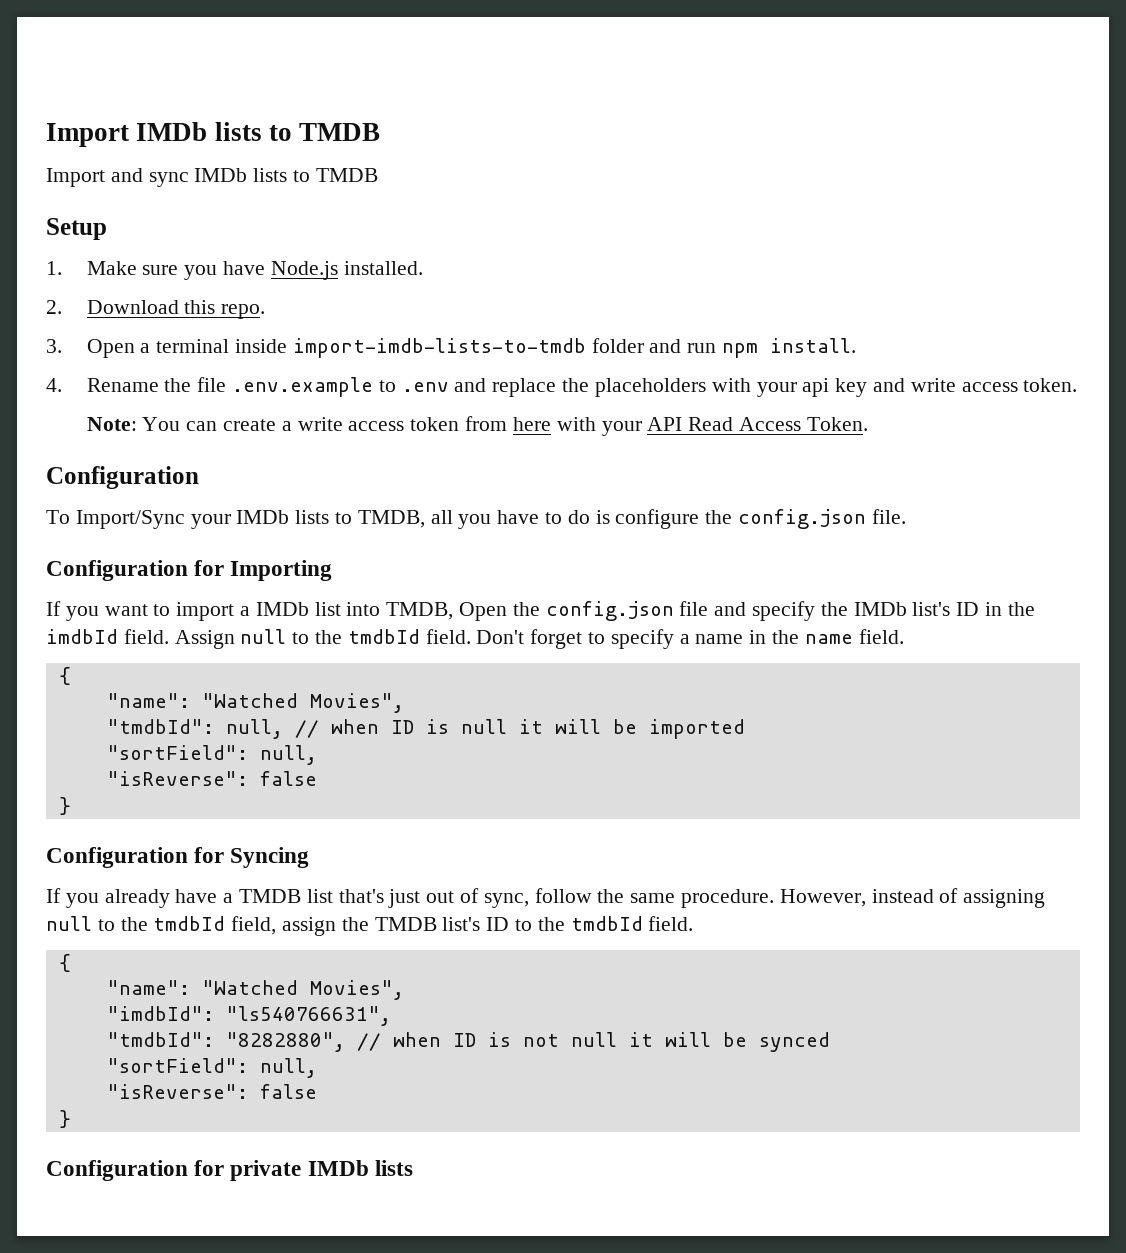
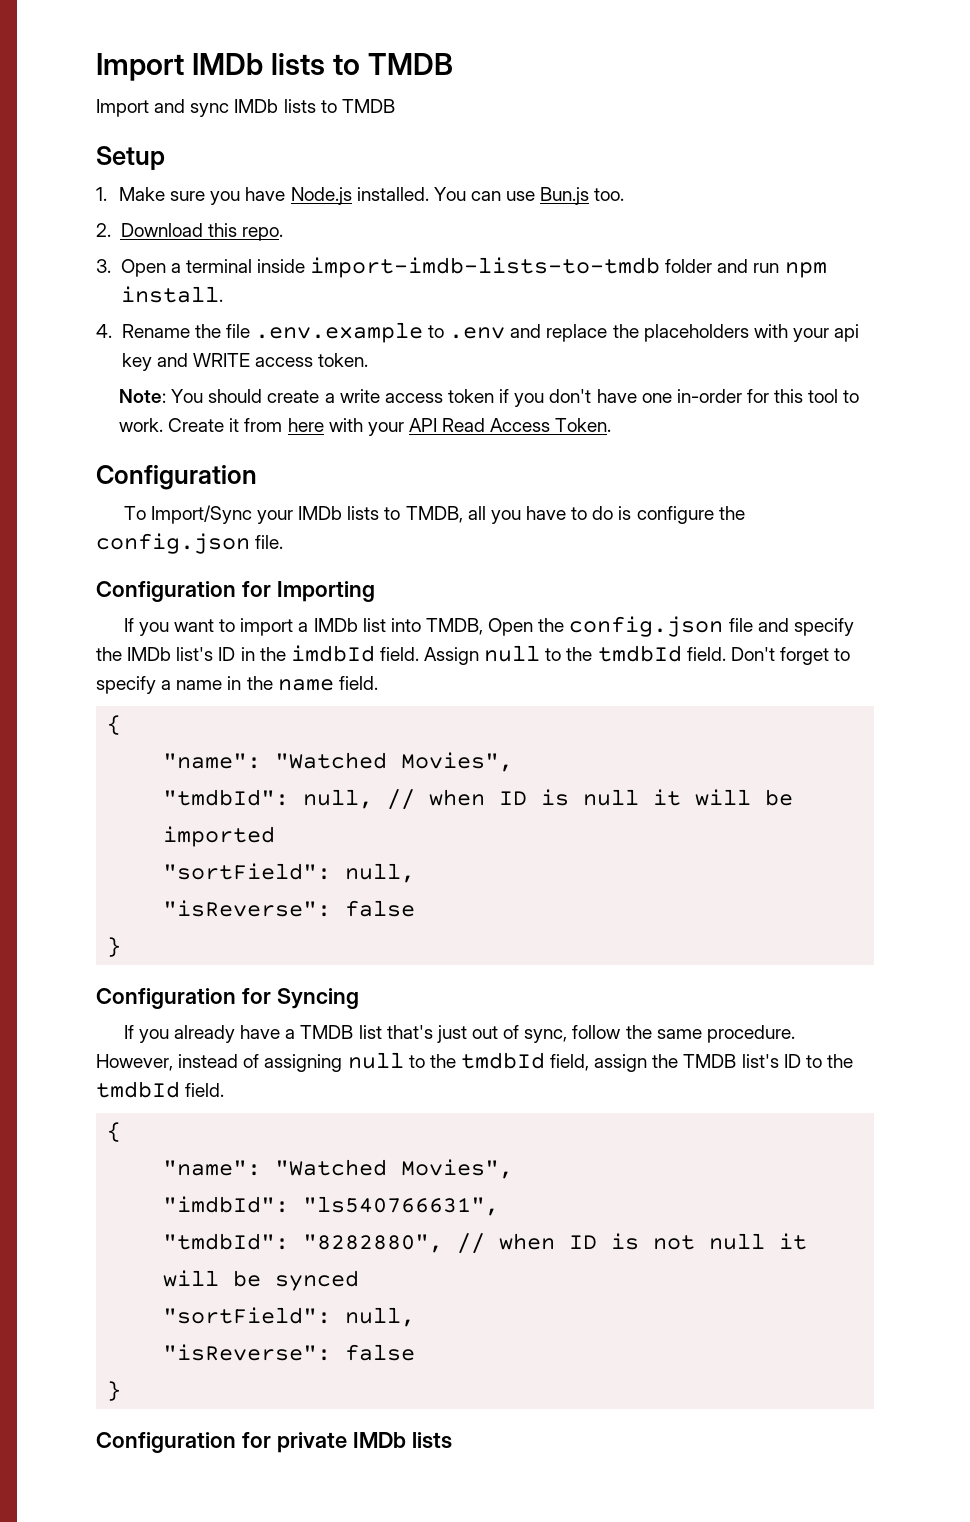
+ You can use Bun.js too.
- 4. Rename the file .env.example to .env and replace the placeholders with your api key and write access token.
+ 4. Rename the file .env.example to .env and replace the placeholders with your api key and WRITE access token.
- Note: You can create a write access token from here with your API Read Access Token.
+ Note: You should create a write access token if you don't have one in-order for this tool to work. Create it from here with your API Read Access Token.

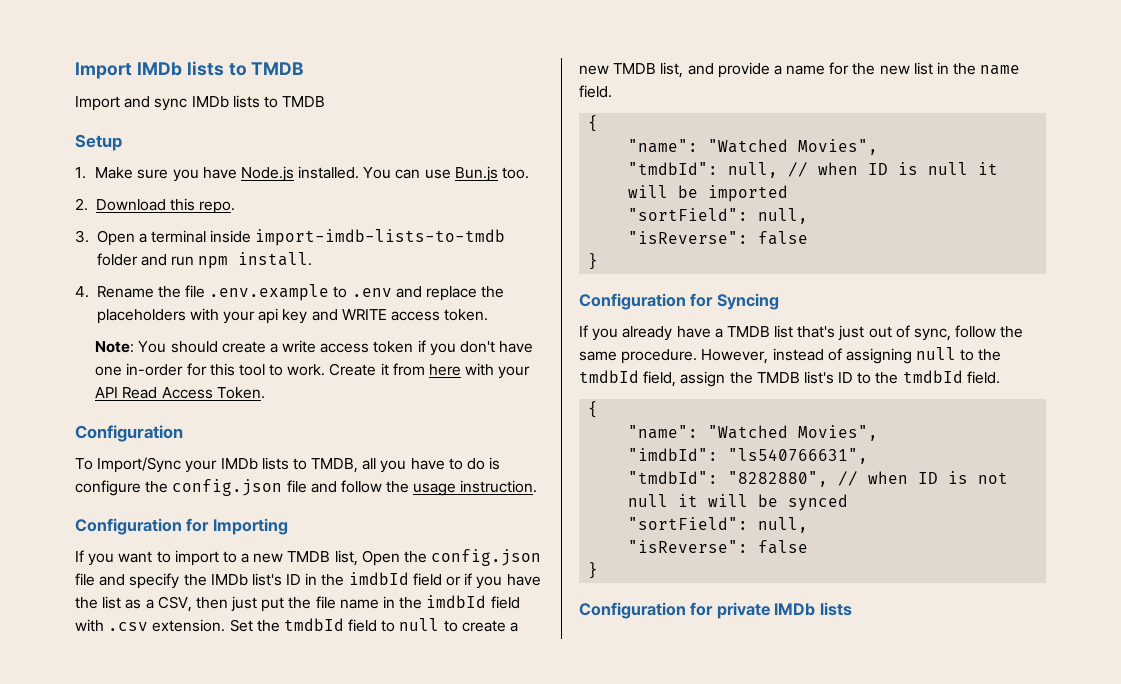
- To Import/Sync your IMDb lists to TMDB, all you have to do is configure the config.json file.
+ To Import/Sync your IMDb lists to TMDB, all you have to do is configure the config.json file and follow the usage instruction.
- If you want to import a IMDb list into TMDB, Open the config.json file and specify the IMDb list's ID in the imdbId field. Assign null to the tmdbId field. Don't forget to specify a name in the name field.
+ If you want to import to a new TMDB list, Open the config.json file and specify the IMDb list's ID in the imdbId field or if you have the list as a CSV, then just put the file name in the imdbId field with .csv extension. Set the tmdbId field to null to create a new TMDB list, and provide a name for the new list in the name field.

